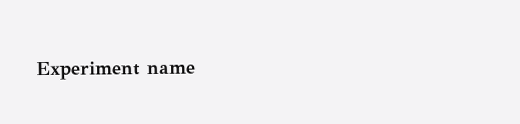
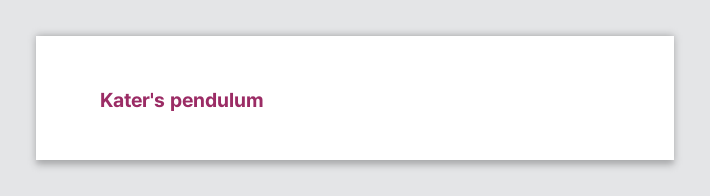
- Experiment name
+ Kater's pendulum

